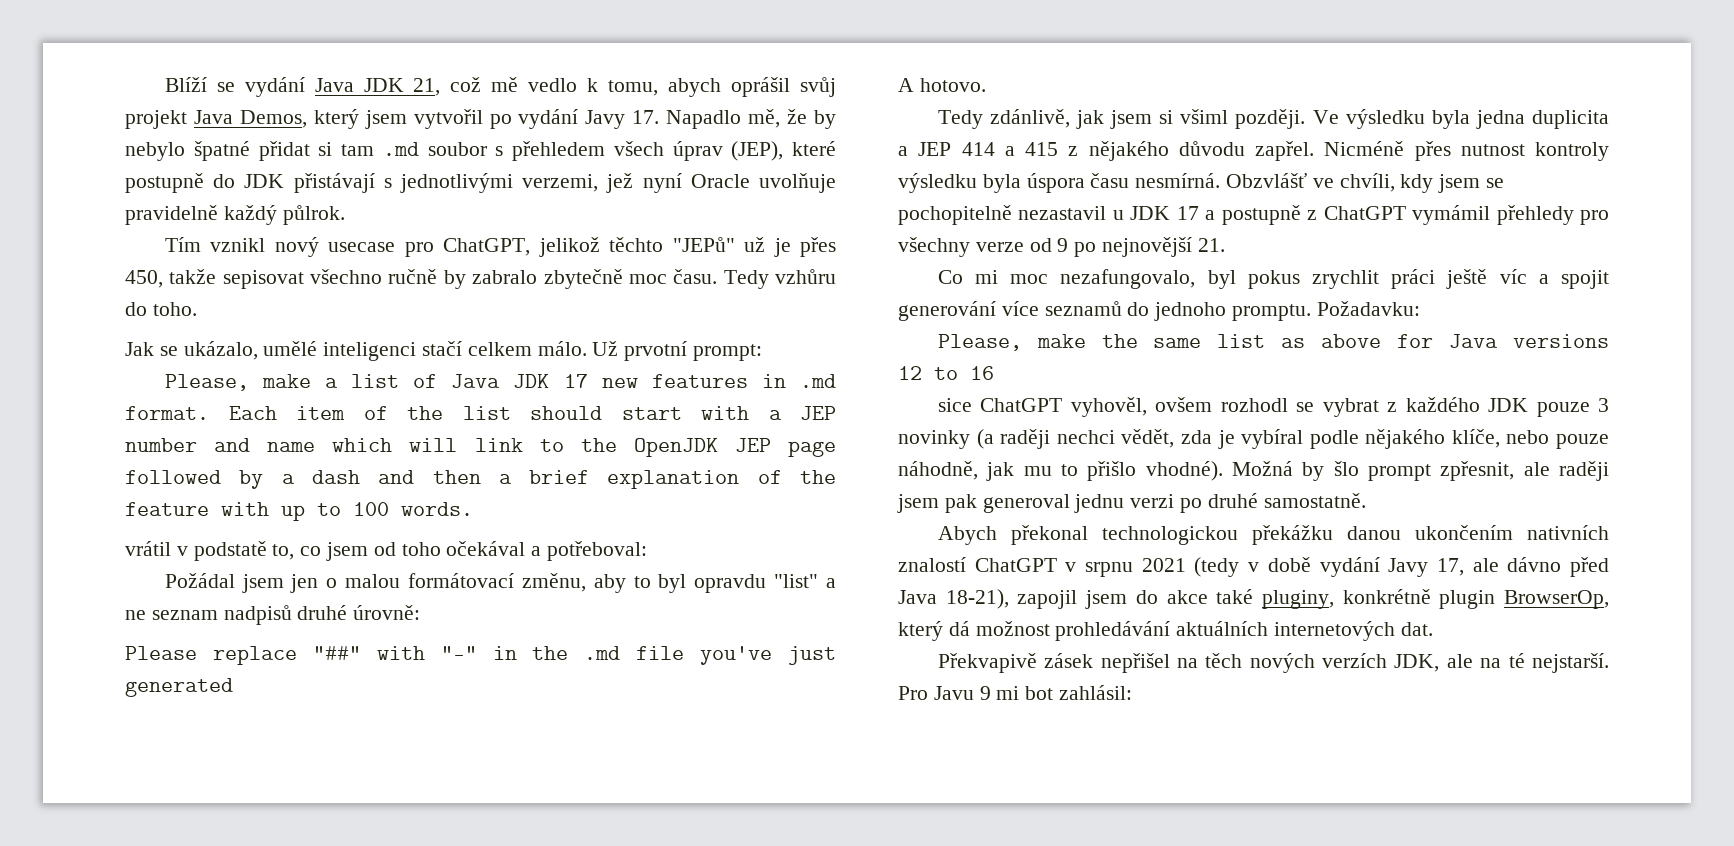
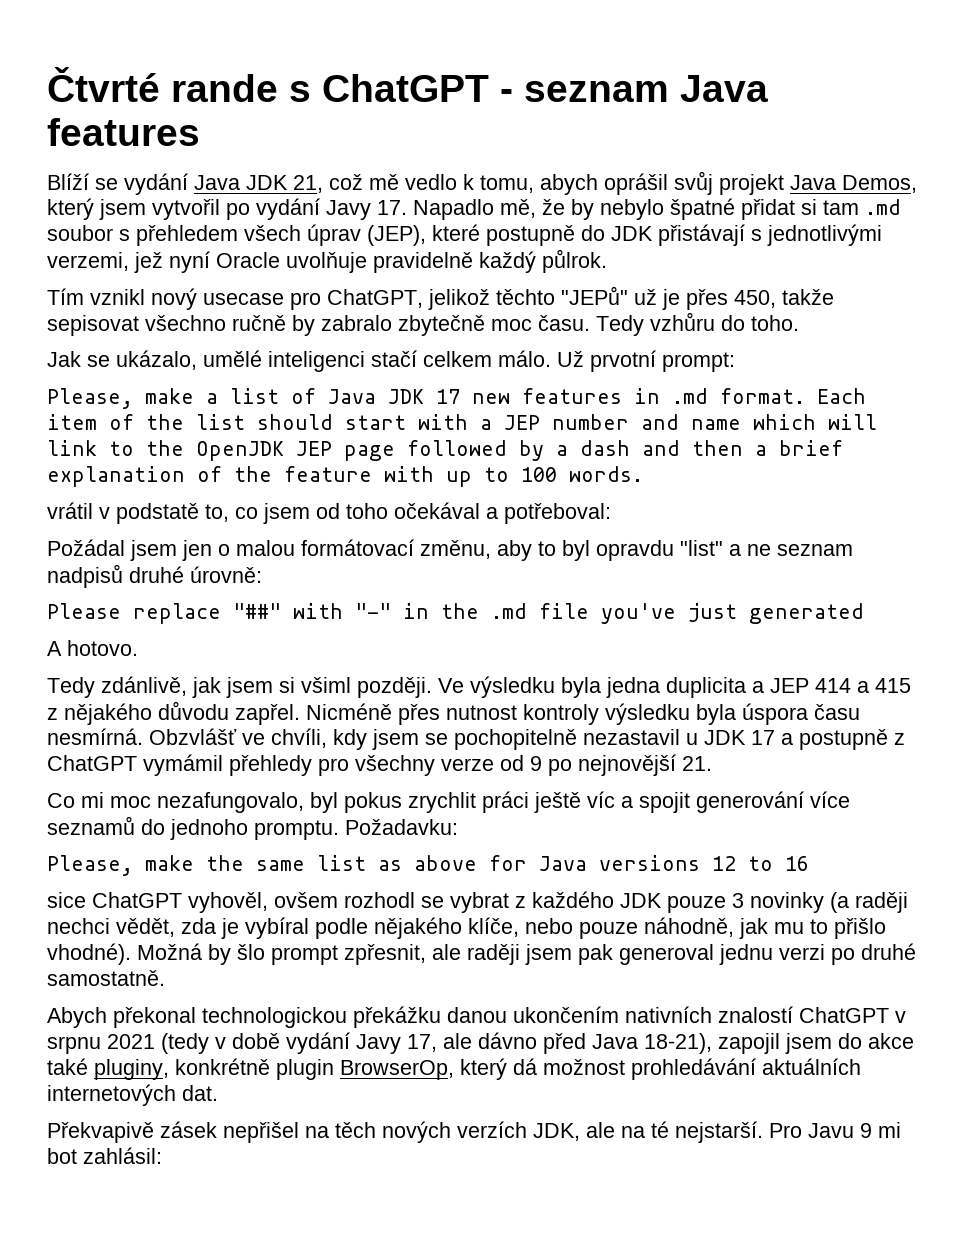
+ Čtvrté rande s ChatGPT - seznam Java features

